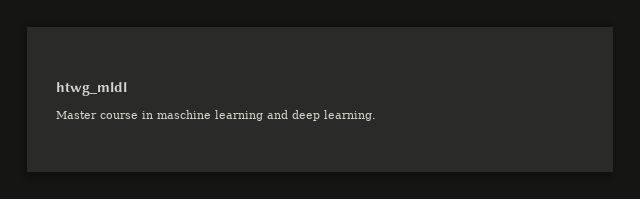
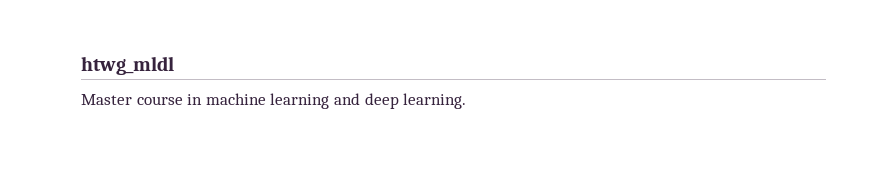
- Master course in maschine learning and deep learning.
+ Master course in machine learning and deep learning.

